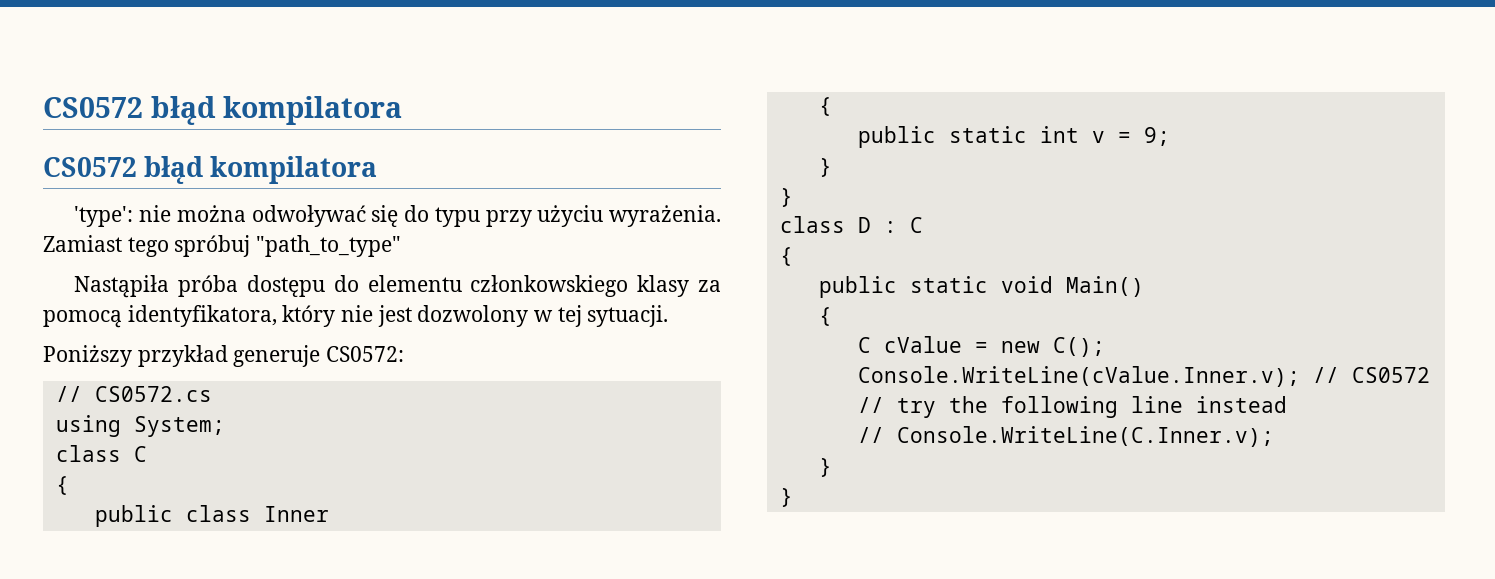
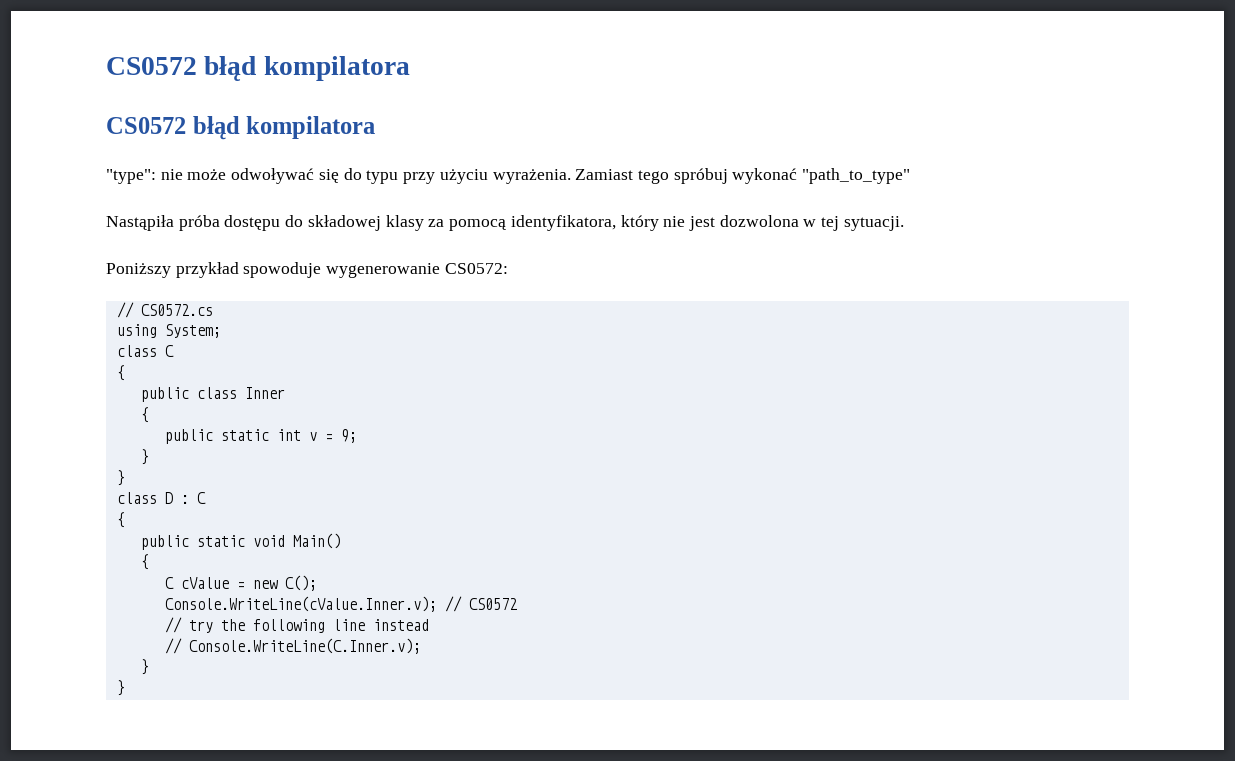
- 'type': nie można odwoływać się do typu przy użyciu wyrażenia.
+ "type": nie może odwoływać się do typu przy użyciu wyrażenia.
- Zamiast tego spróbuj "path_to_type"
+ Zamiast tego spróbuj wykonać "path_to_type"
- Nastąpiła próba dostępu do elementu członkowskiego klasy za pomocą identyfikatora, który nie jest dozwolony w tej sytuacji.
+ Nastąpiła próba dostępu do składowej klasy za pomocą identyfikatora, który nie jest dozwolona w tej sytuacji.
- Poniższy przykład generuje CS0572:
+ Poniższy przykład spowoduje wygenerowanie CS0572:

